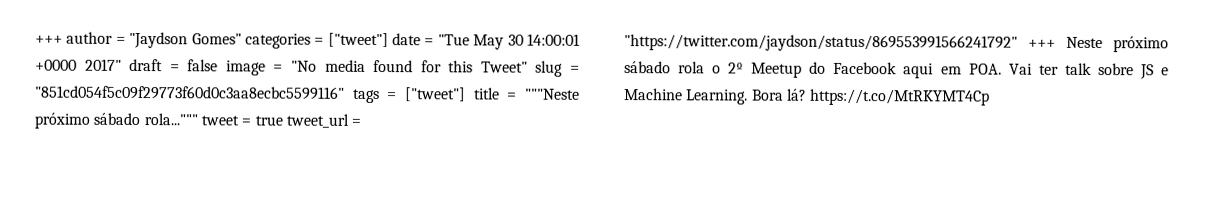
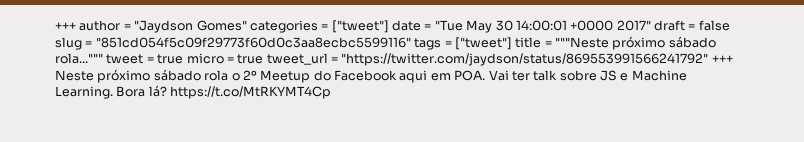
- +++ author = "Jaydson Gomes" categories = ["tweet"] date = "Tue May 30 14:00:01 +0000 2017" draft = false image = "No media found for this Tweet" slug = "851cd054f5c09f29773f60d0c3aa8ecbc5599116" tags = ["tweet"] title = """Neste próximo sábado rola...""" tweet = true tweet_url = "https://twitter.com/jaydson/status/869553991566241792" +++ Neste próximo sábado rola o 2º Meetup do Facebook aqui em POA. Vai ter talk sobre JS e Machine Learning.
+ +++ author = "Jaydson Gomes" categories = ["tweet"] date = "Tue May 30 14:00:01 +0000 2017" draft = false slug = "851cd054f5c09f29773f60d0c3aa8ecbc5599116" tags = ["tweet"] title = """Neste próximo sábado rola...""" tweet = true micro = true tweet_url = "https://twitter.com/jaydson/status/869553991566241792" +++ Neste próximo sábado rola o 2º Meetup do Facebook aqui em POA. Vai ter talk sobre JS e Machine Learning.

